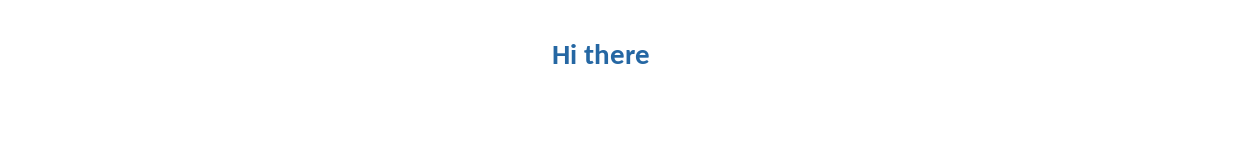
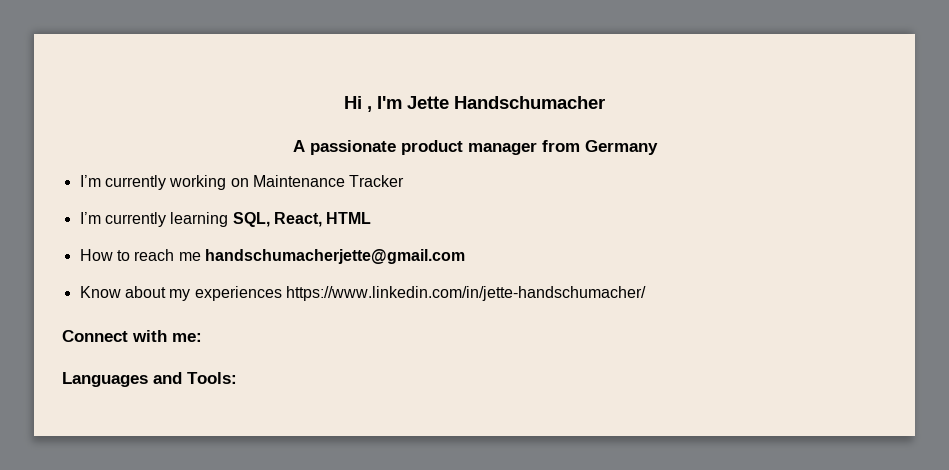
- Hi there
+ Hi , I'm Jette Handschumacher
+ A passionate product manager from Germany
+ I’m currently working on Maintenance Tracker
+ I’m currently learning SQL, React, HTML
+ How to reach me handschumacherjette@gmail.com
+ Know about my experiences https://www.linkedin.com/in/jette-handschumacher/
+ Connect with me:
+ Languages and Tools:

